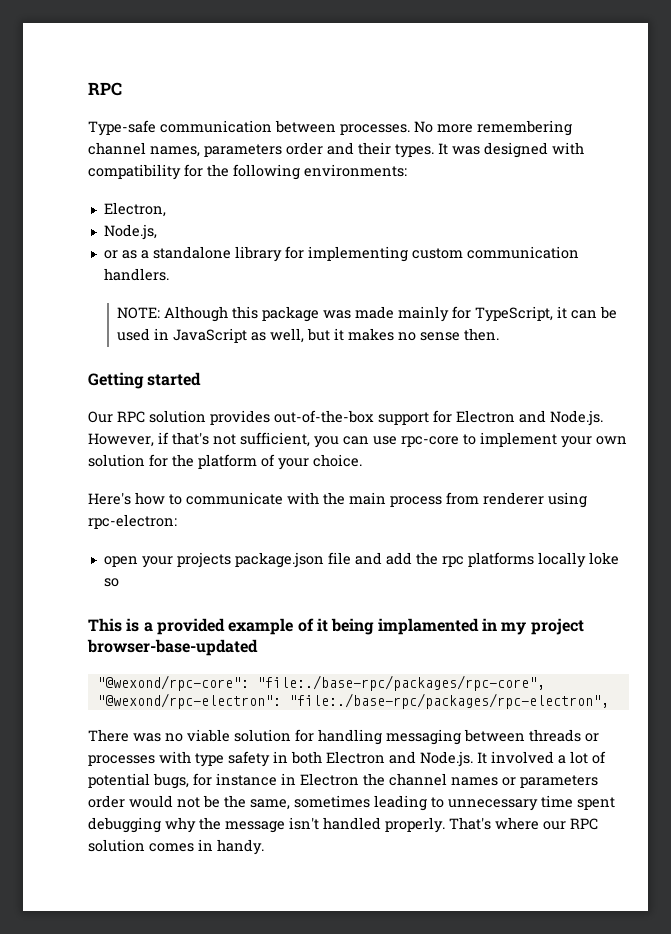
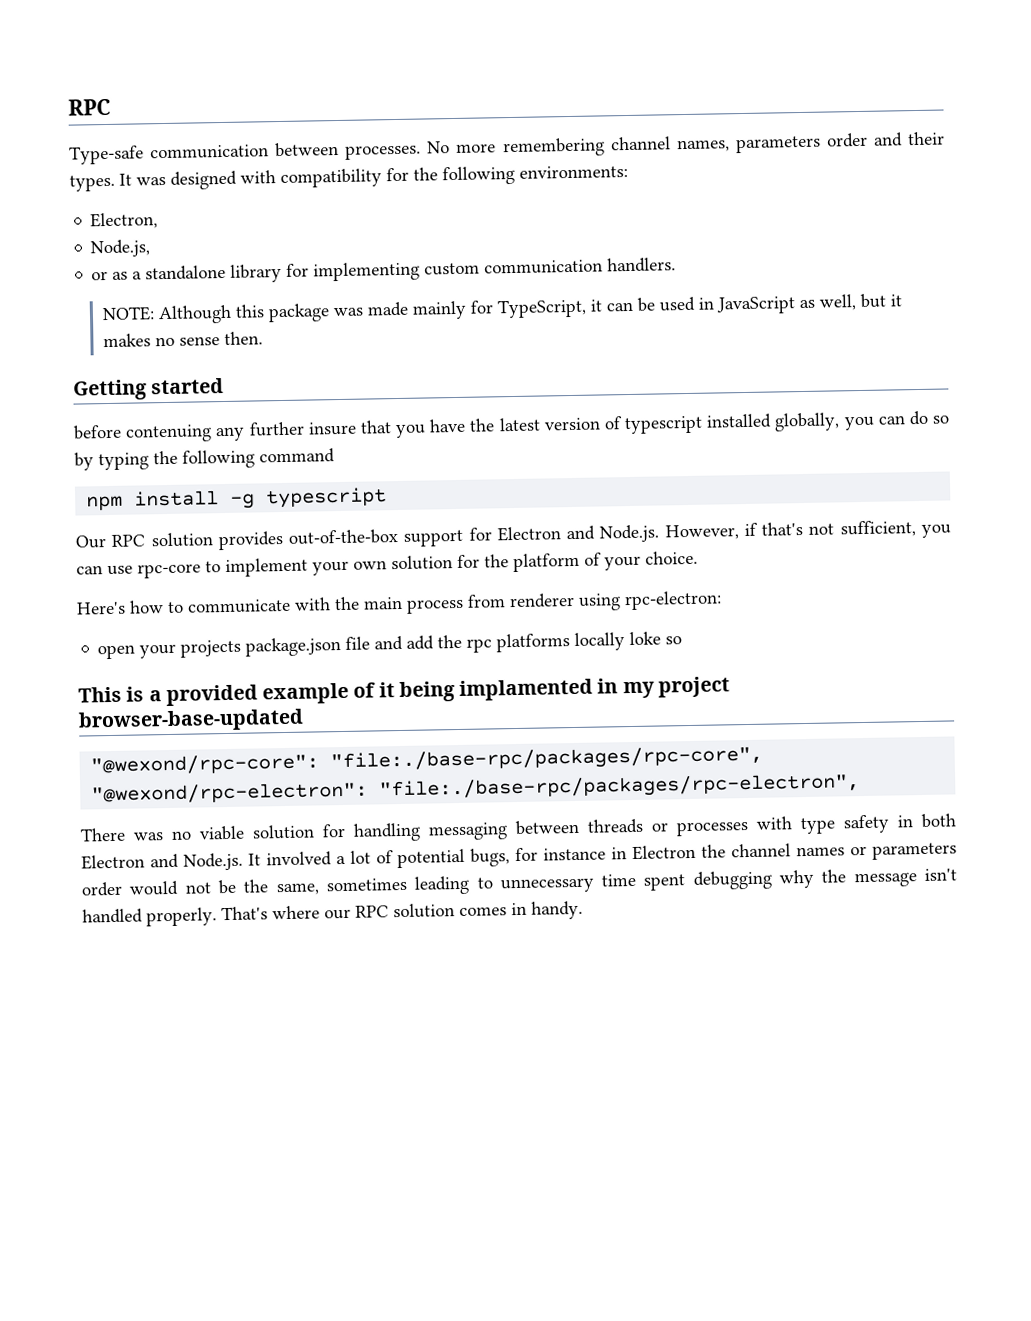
+ before contenuing any further insure that you have the latest version of typescript installed globally, you can do so by typing the following command
+ npm install -g typescript

